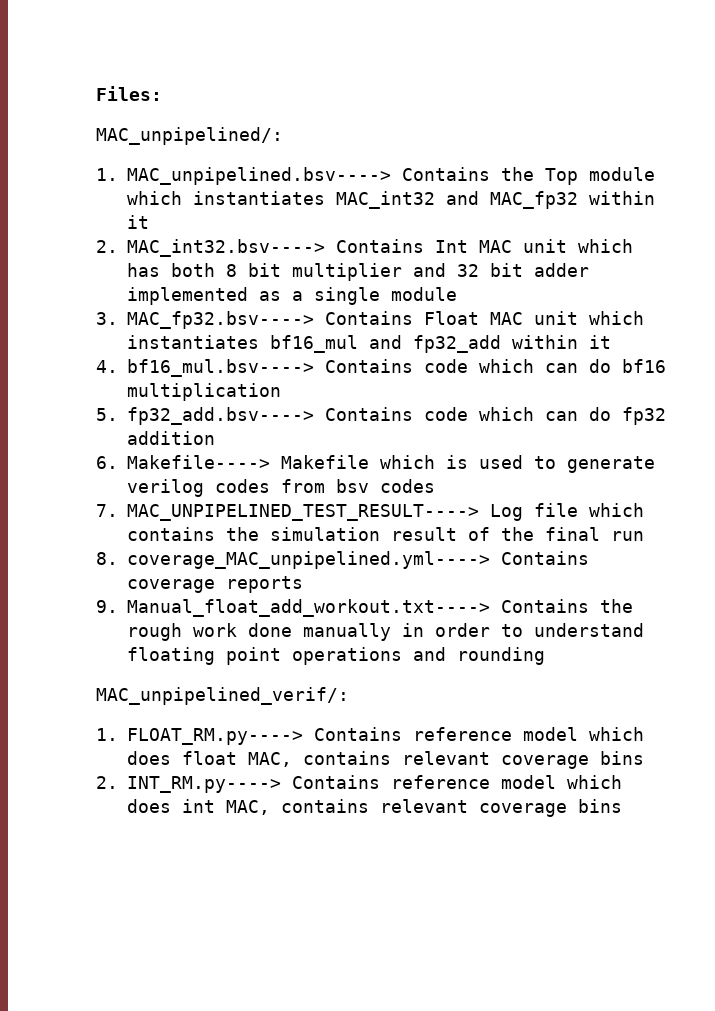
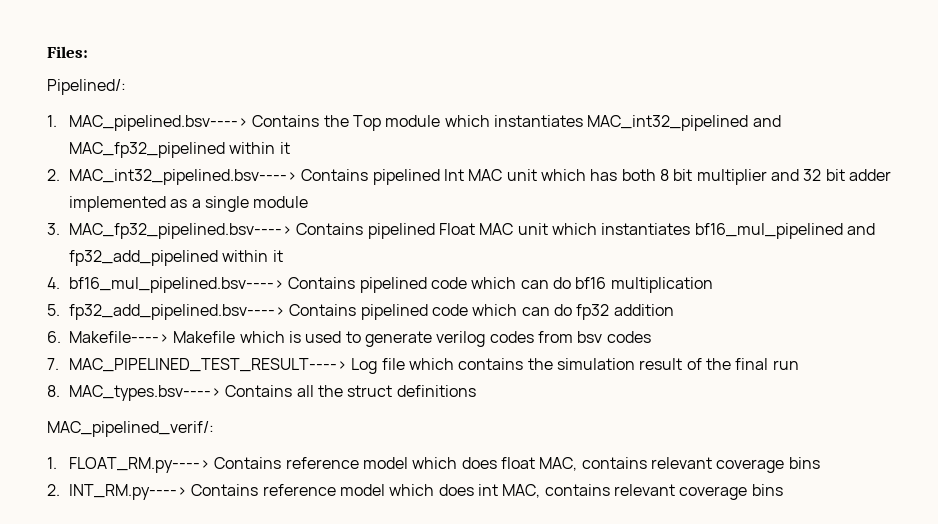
- MAC_unpipelined/:
- 1. MAC_unpipelined.bsv----> Contains the Top module which instantiates MAC_int32 and MAC_fp32 within it
+ Pipelined/:
+ 1. MAC_pipelined.bsv----> Contains the Top module which instantiates MAC_int32_pipelined and MAC_fp32_pipelined within it
- 2. MAC_int32.bsv----> Contains Int MAC unit which has both 8 bit multiplier and 32 bit adder implemented as a single module
+ 2. MAC_int32_pipelined.bsv----> Contains pipelined Int MAC unit which has both 8 bit multiplier and 32 bit adder implemented as a single module
- 3. MAC_fp32.bsv----> Contains Float MAC unit which instantiates bf16_mul and fp32_add within it
+ 3. MAC_fp32_pipelined.bsv----> Contains pipelined Float MAC unit which instantiates bf16_mul_pipelined and fp32_add_pipelined within it
- 4. bf16_mul.bsv----> Contains code which can do bf16 multiplication
+ 4. bf16_mul_pipelined.bsv----> Contains pipelined code which can do bf16 multiplication
- 5. fp32_add.bsv----> Contains code which can do fp32 addition
+ 5. fp32_add_pipelined.bsv----> Contains pipelined code which can do fp32 addition
- 7. MAC_UNPIPELINED_TEST_RESULT----> Log file which contains the simulation result of the final run
+ 7. MAC_PIPELINED_TEST_RESULT----> Log file which contains the simulation result of the final run
- 8. coverage_MAC_unpipelined.yml----> Contains coverage reports
- 9. Manual_float_add_workout.txt----> Contains the rough work done manually in order to understand floating point operations and rounding
- MAC_unpipelined_verif/:
+ 8. MAC_types.bsv----> Contains all the struct definitions
+ MAC_pipelined_verif/:

